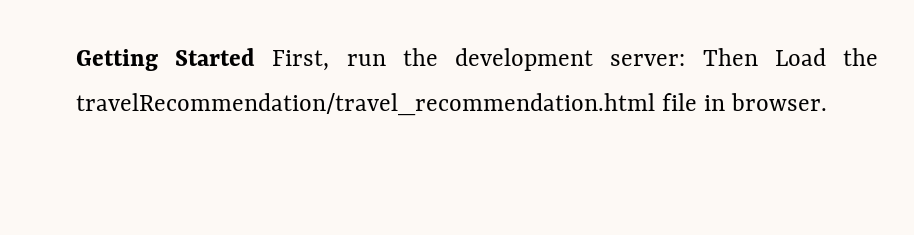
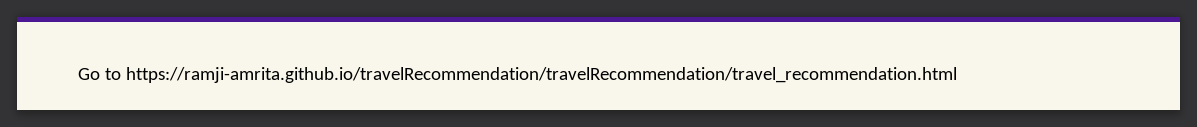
- Getting Started First, run the development server: Then Load the travelRecommendation/travel_recommendation.html file in browser.
+ Go to https://ramji-amrita.github.io/travelRecommendation/travelRecommendation/travel_recommendation.html

